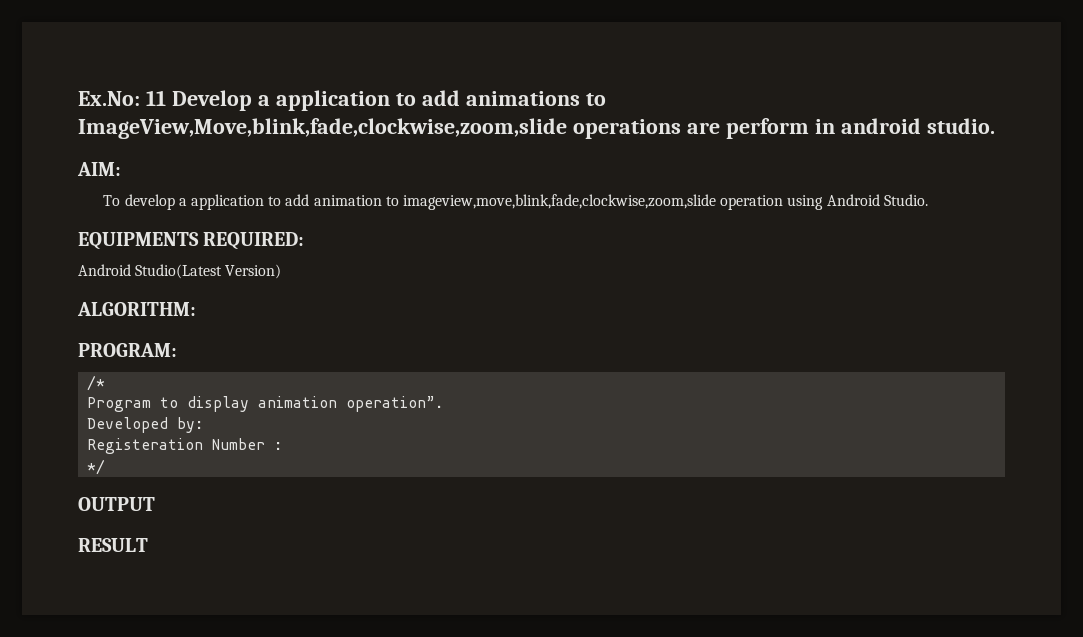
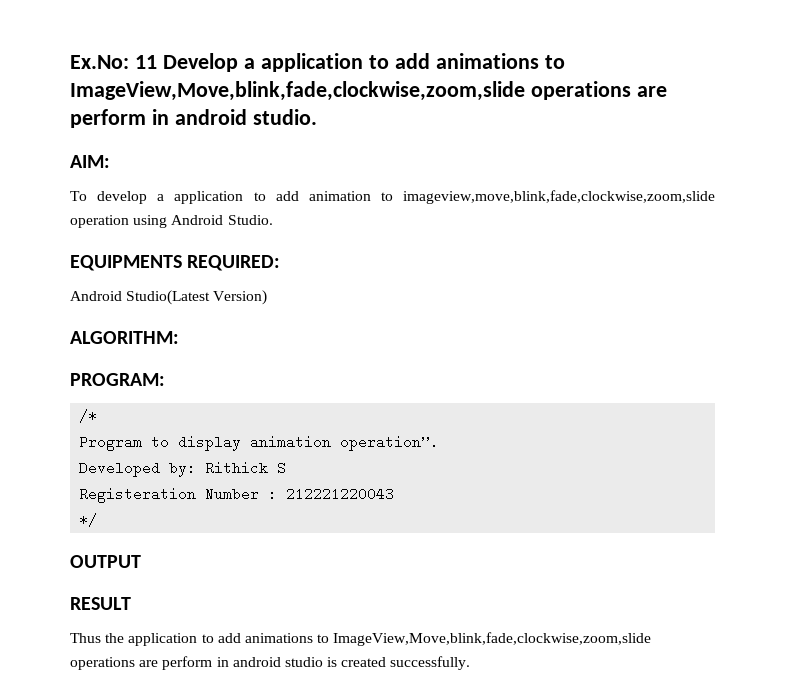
- Developed by:
+ Developed by: Rithick S
- Registeration Number :
+ Registeration Number : 212221220043
+ Thus the application to add animations to ImageView,Move,blink,fade,clockwise,zoom,slide operations are perform in android studio is created successfully.

